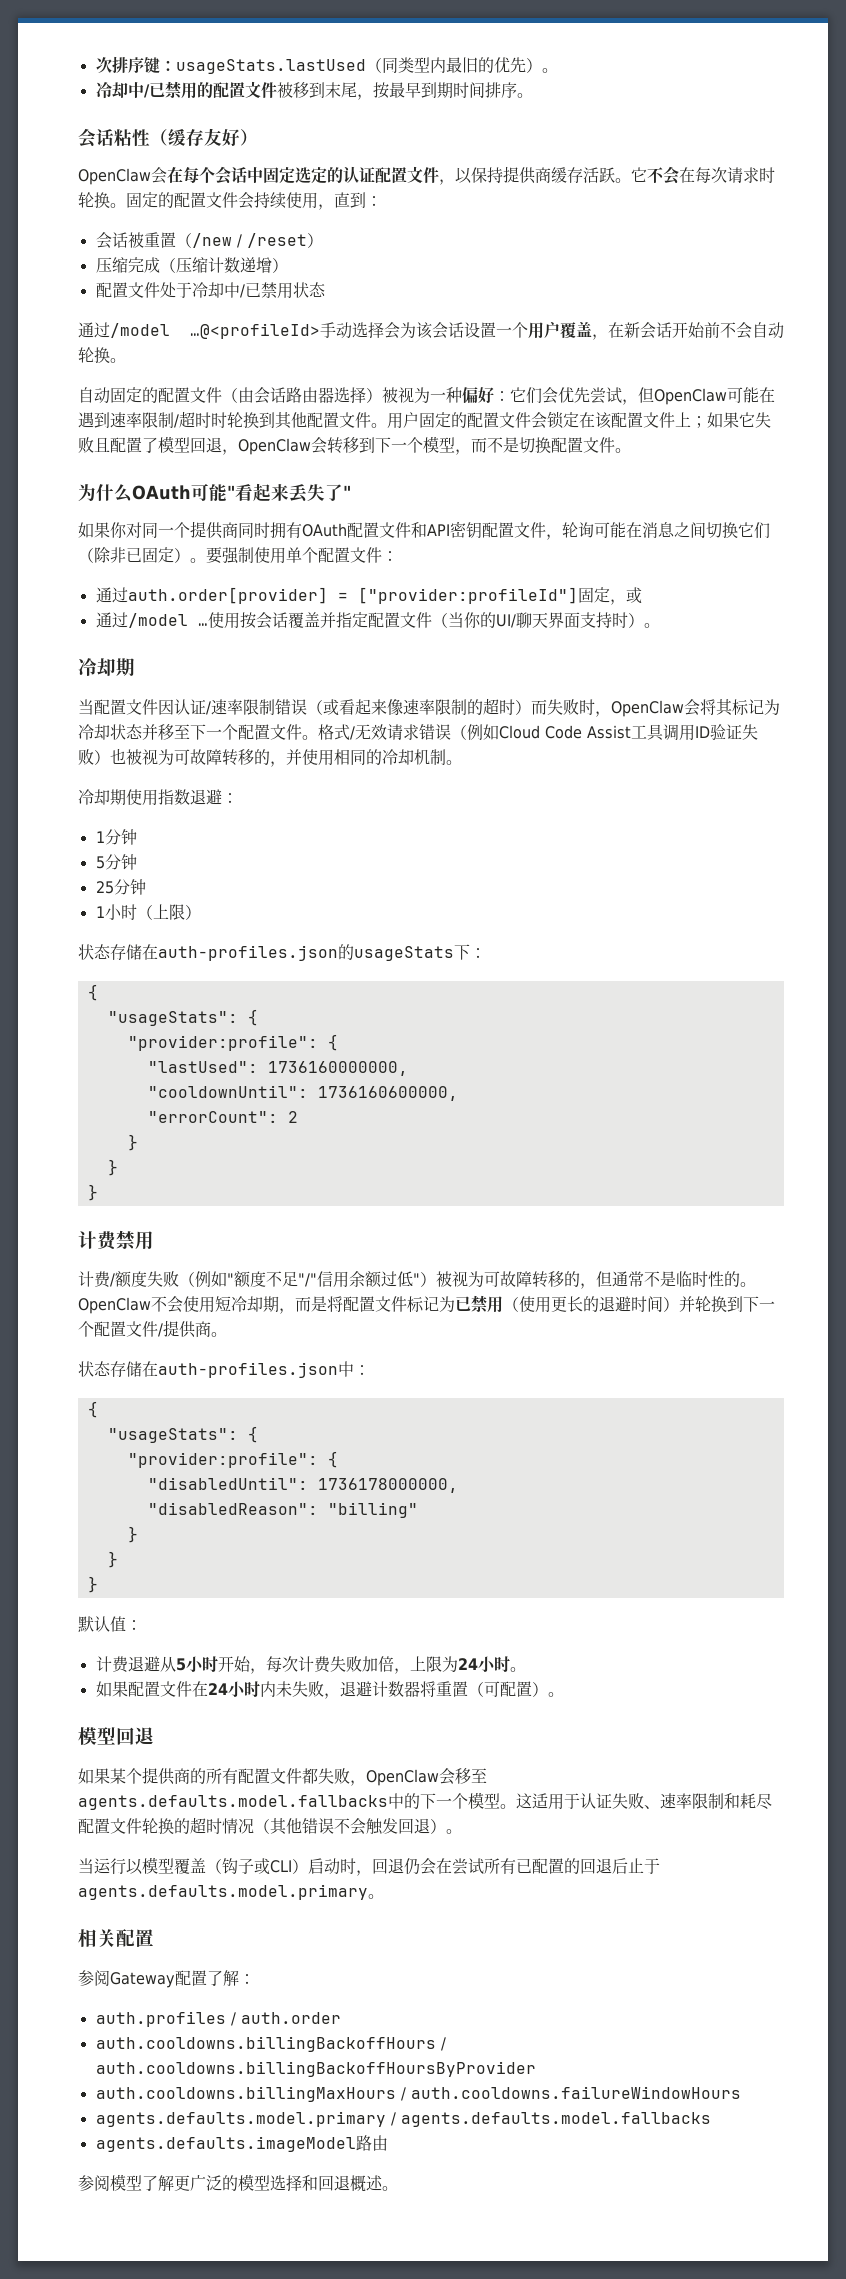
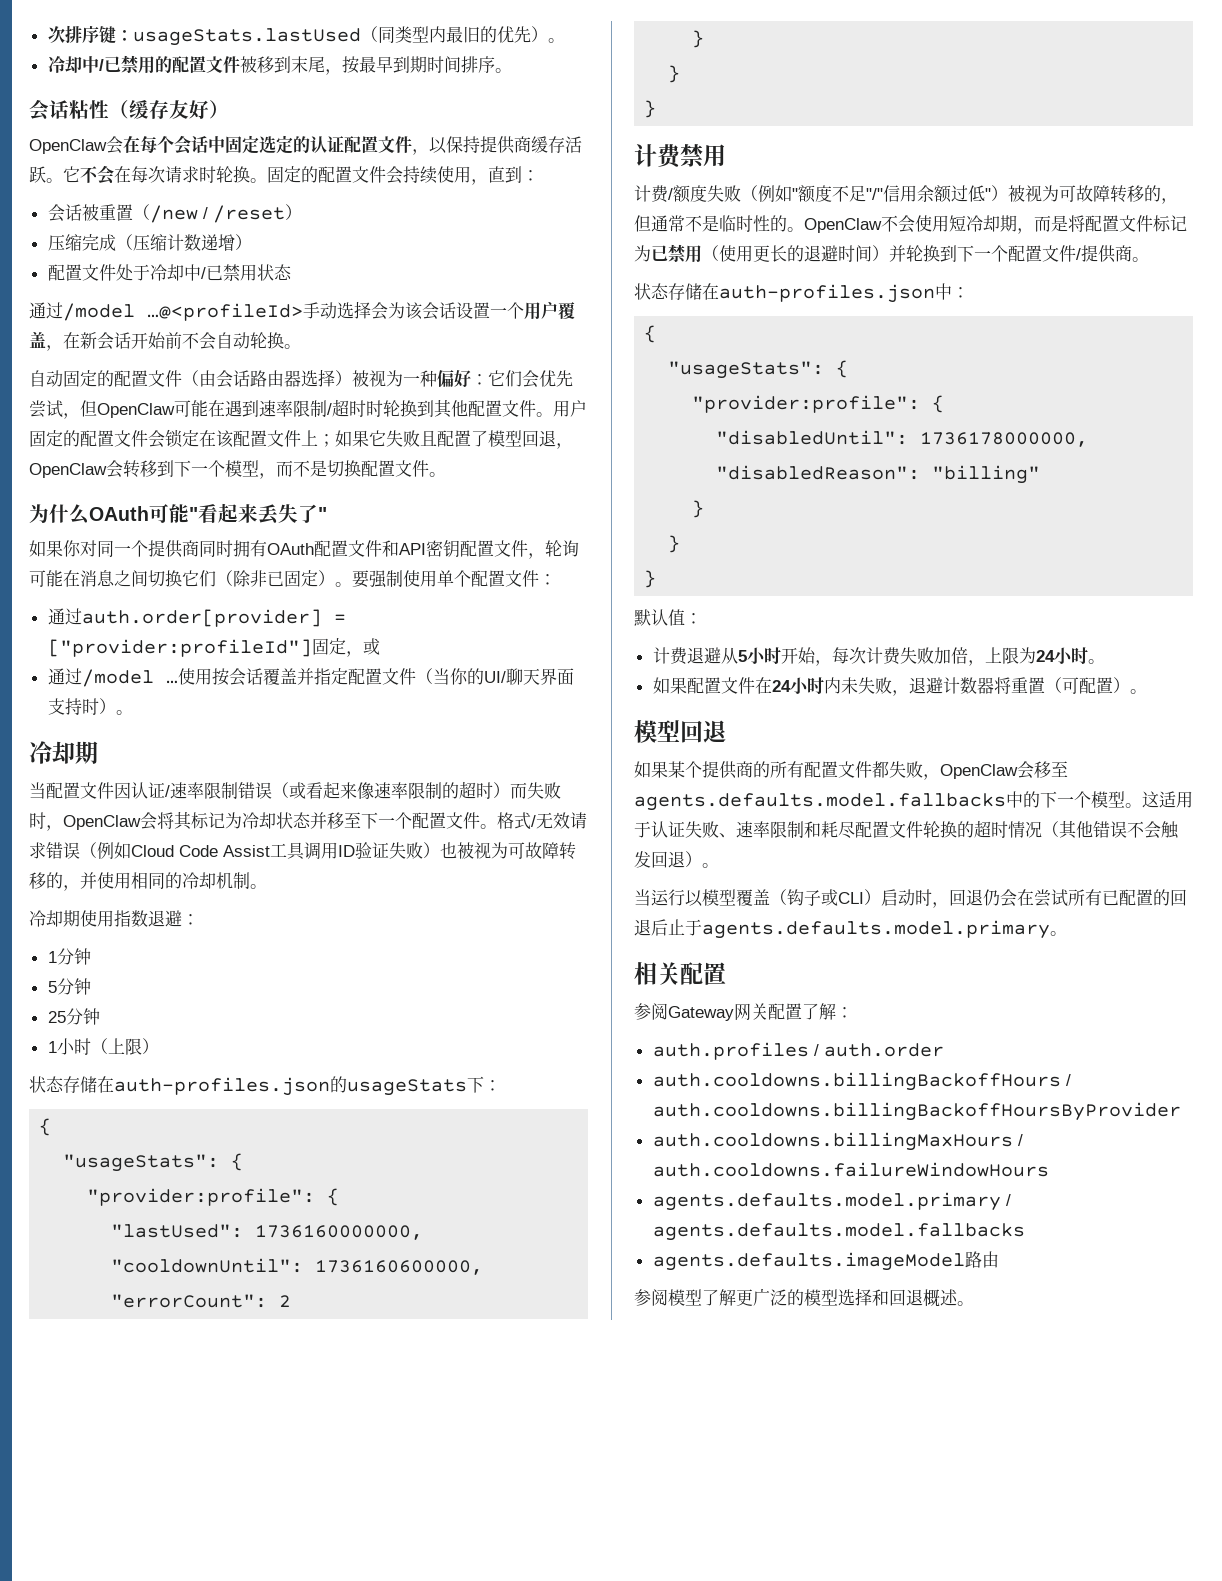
- 参阅Gateway配置了解：
+ 参阅Gateway网关配置了解：

